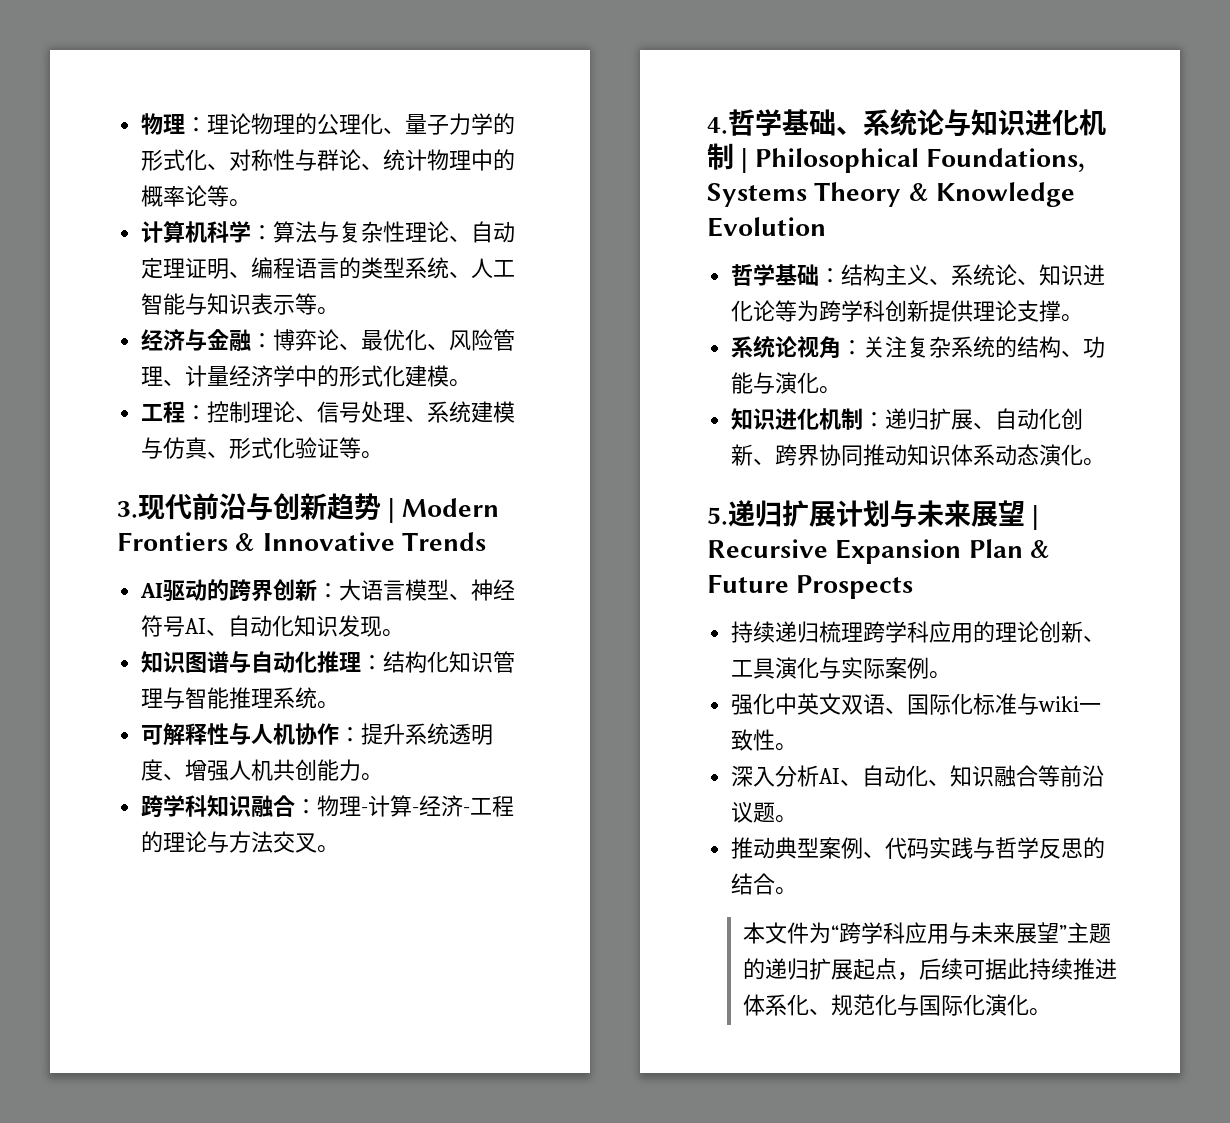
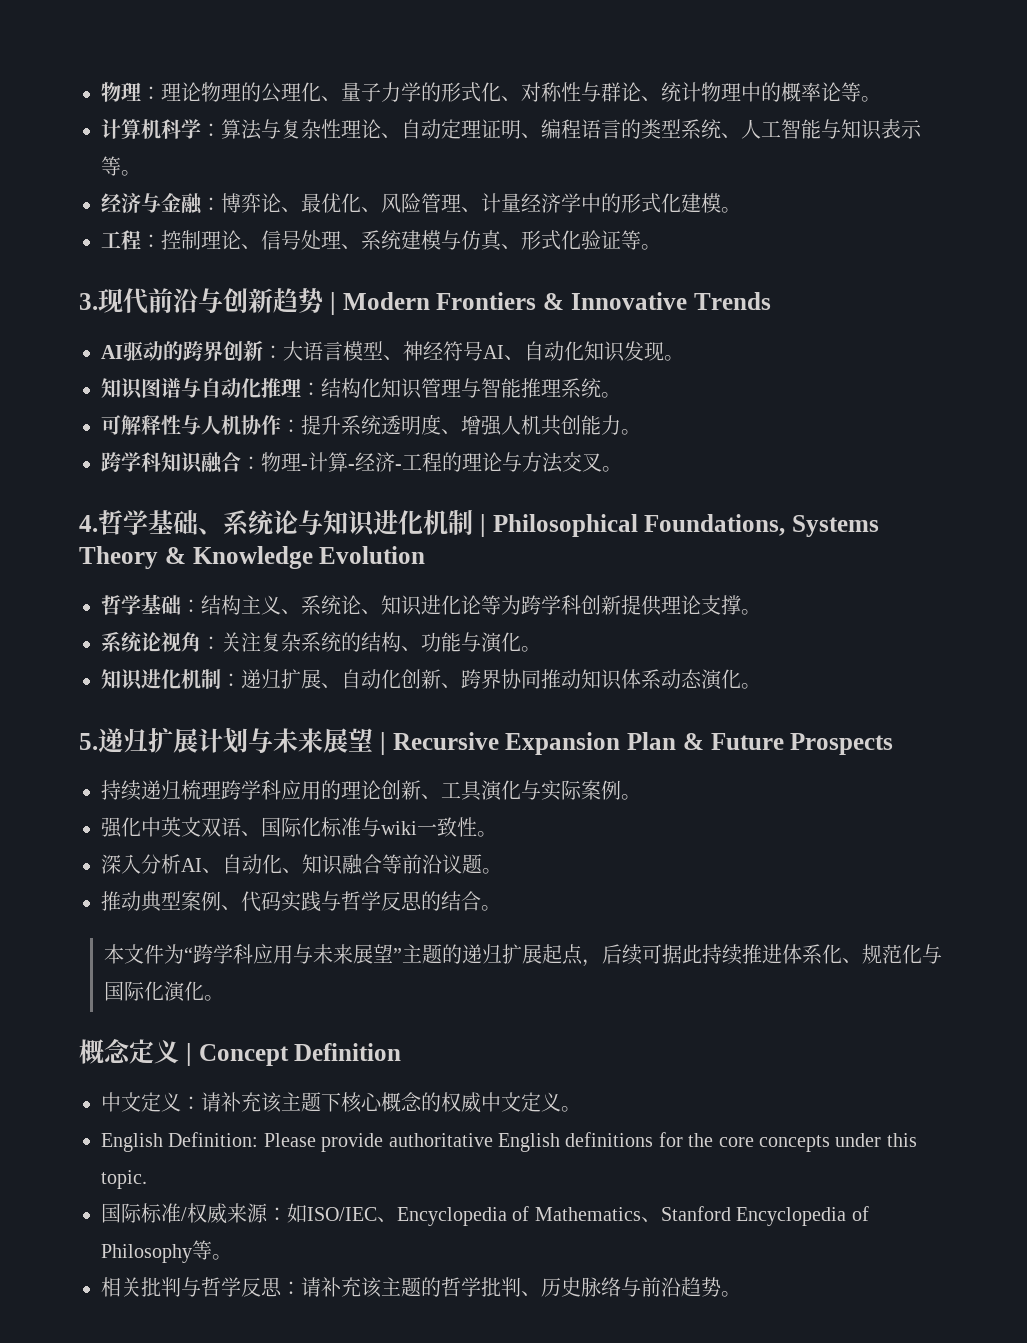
+ 概念定义 | Concept Definition
+ 中文定义：请补充该主题下核心概念的权威中文定义。
+ English Definition: Please provide authoritative English definitions for the core concepts under this topic.
+ 国际标准/权威来源：如ISO/IEC、Encyclopedia of Mathematics、Stanford Encyclopedia of Philosophy等。
+ 相关批判与哲学反思：请补充该主题的哲学批判、历史脉络与前沿趋势。

